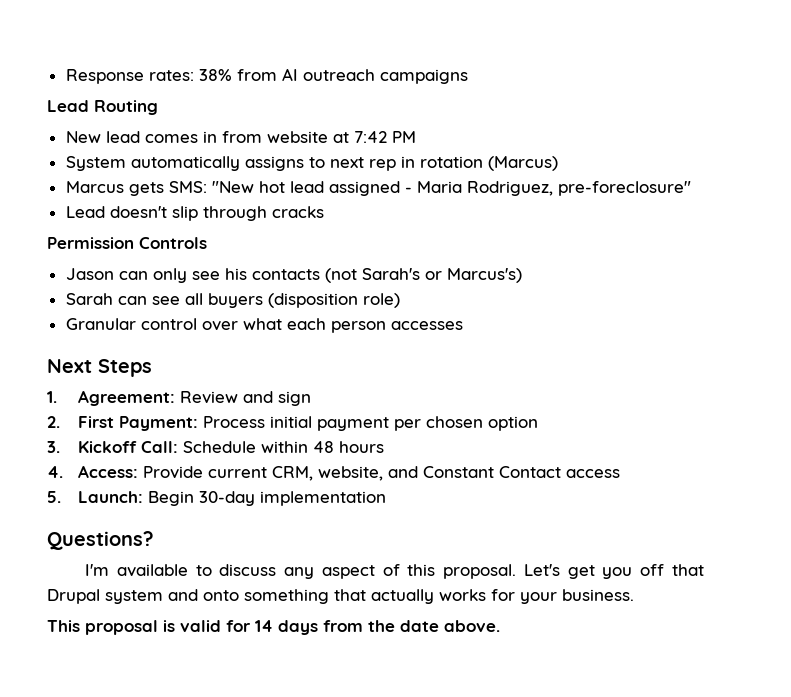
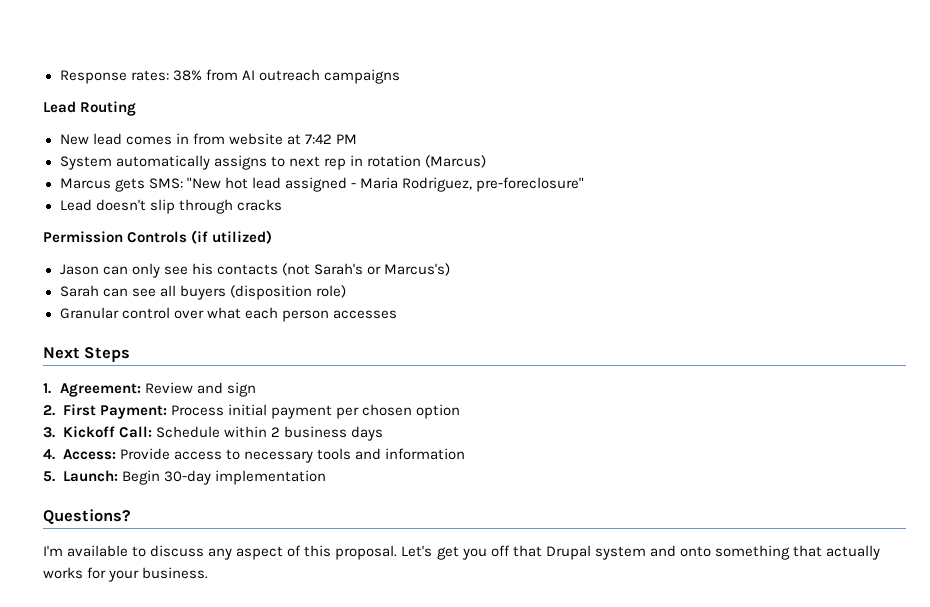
- Permission Controls
+ Permission Controls (if utilized)
- 3. Kickoff Call: Schedule within 48 hours
+ 3. Kickoff Call: Schedule within 2 business days
- 4. Access: Provide current CRM, website, and Constant Contact access
+ 4. Access: Provide access to necessary tools and information
- This proposal is valid for 14 days from the date above.

